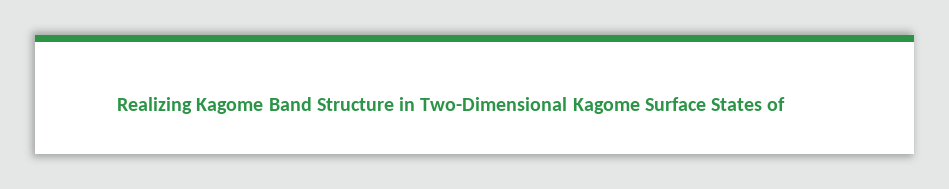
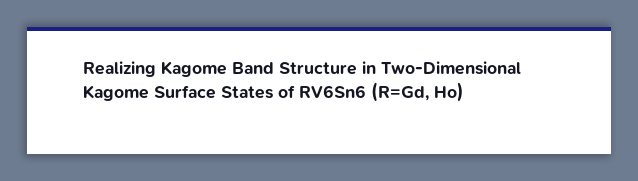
- Realizing Kagome Band Structure in Two-Dimensional Kagome Surface States of
+ Realizing Kagome Band Structure in Two-Dimensional Kagome Surface States of RV6Sn6 (R=Gd, Ho)

